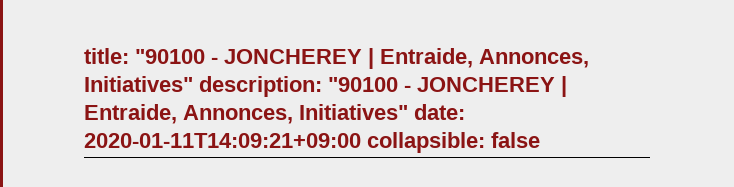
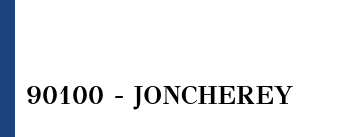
- title: "90100 - JONCHEREY | Entraide, Annonces, Initiatives" description: "90100 - JONCHEREY | Entraide, Annonces, Initiatives" date: 2020-01-11T14:09:21+09:00 collapsible: false
+ 90100 - JONCHEREY

